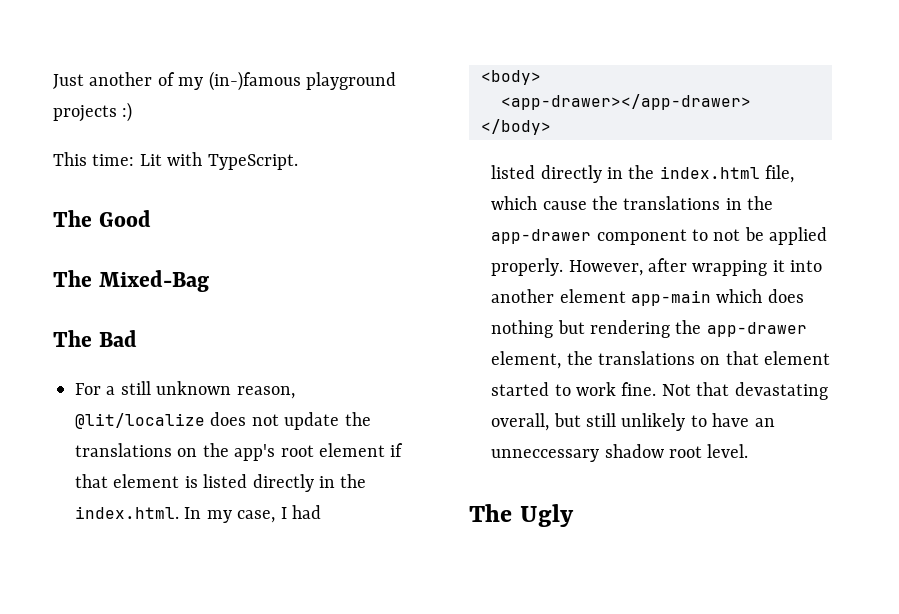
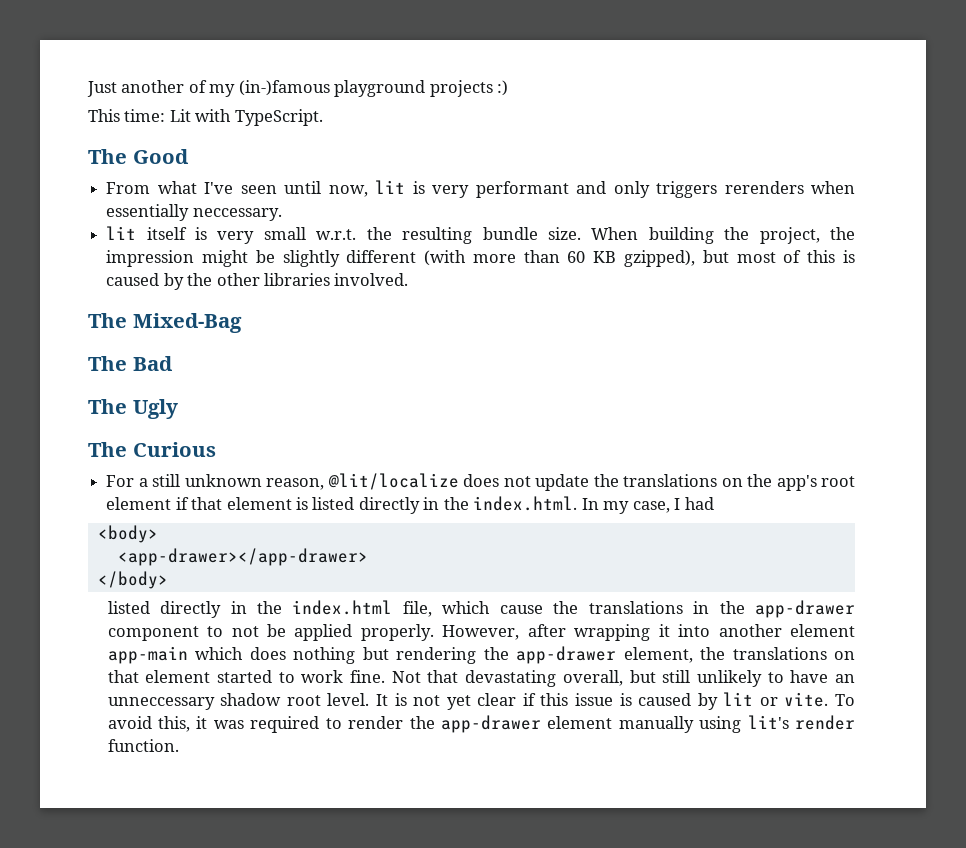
+ From what I've seen until now, lit is very performant and only triggers rerenders when essentially neccessary.
+ lit itself is very small w.r.t. the resulting bundle size. When building the project, the impression might be slightly different (with more than 60 KB gzipped), but most of this is caused by the other libraries involved.
+ The Ugly
+ The Curious
- Not that devastating overall, but still unlikely to have an unneccessary shadow root level.
- The Ugly
+ Not that devastating overall, but still unlikely to have an unneccessary shadow root level. It is not yet clear if this issue is caused by lit or vite. To avoid this, it was required to render the app-drawer element manually using lit's render function.

